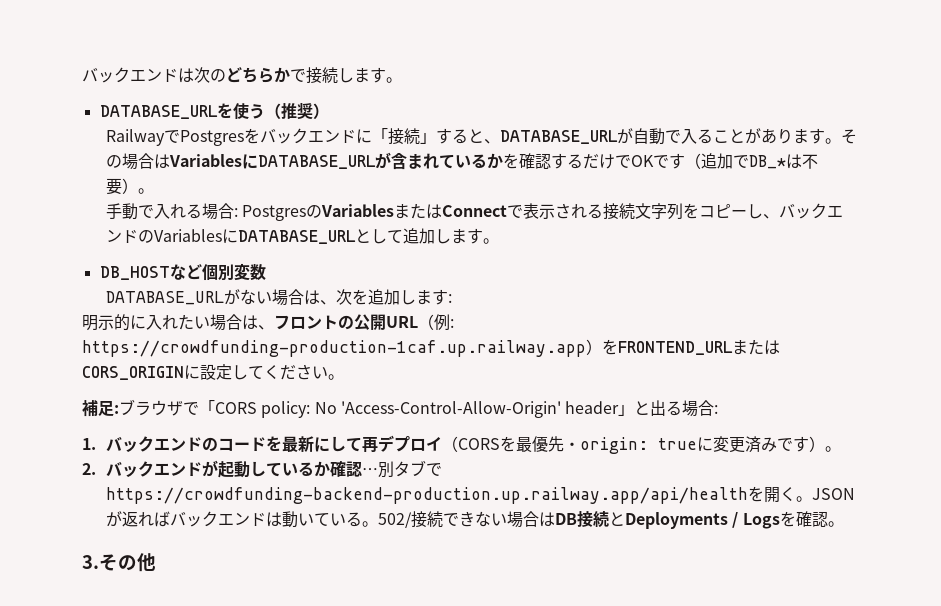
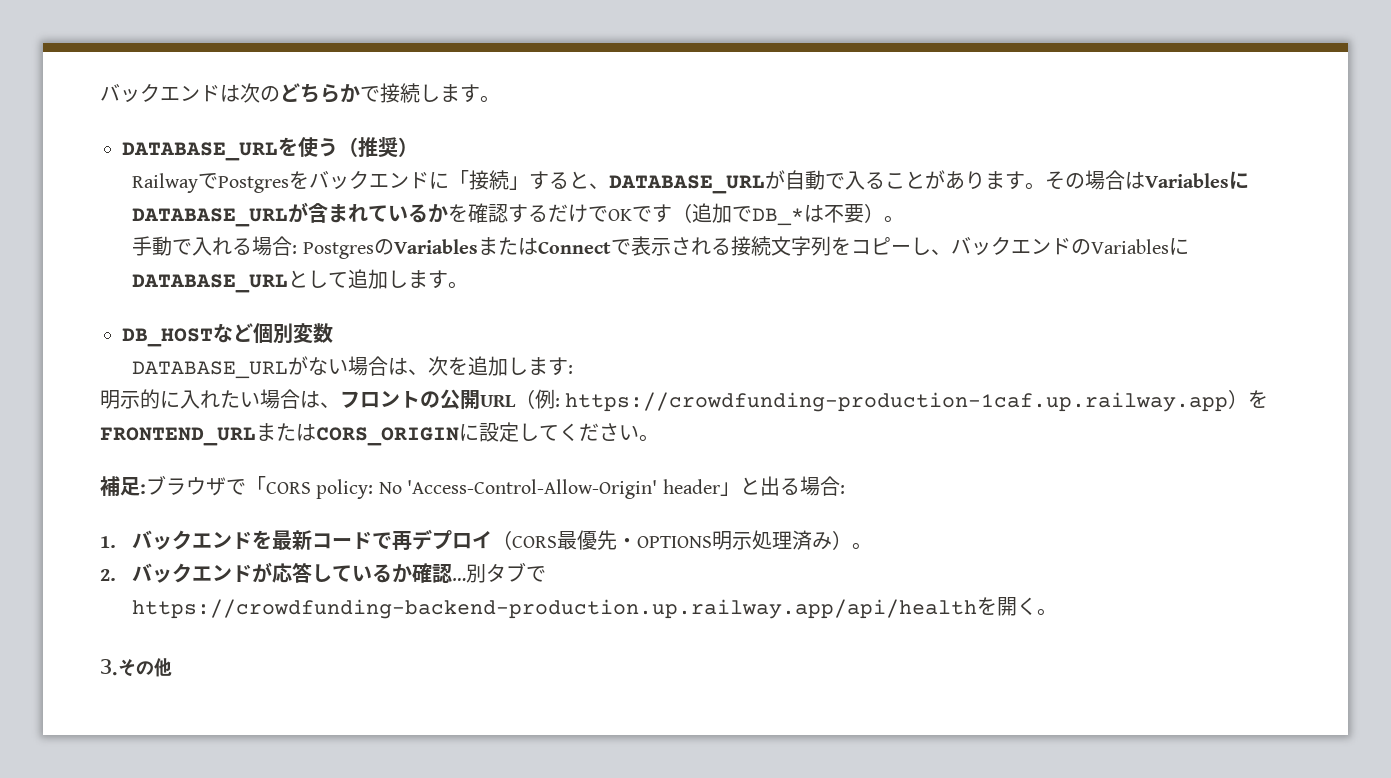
- 1.バックエンドのコードを最新にして再デプロイ（CORSを最優先・origin: trueに変更済みです）。
+ 1.バックエンドを最新コードで再デプロイ（CORS最優先・OPTIONS明示処理済み）。
- 2.バックエンドが起動しているか確認…
+ 2.バックエンドが応答しているか確認…
- JSONが返ればバックエンドは動いている。502/接続できない場合はDB接続とDeployments / Logsを確認。

